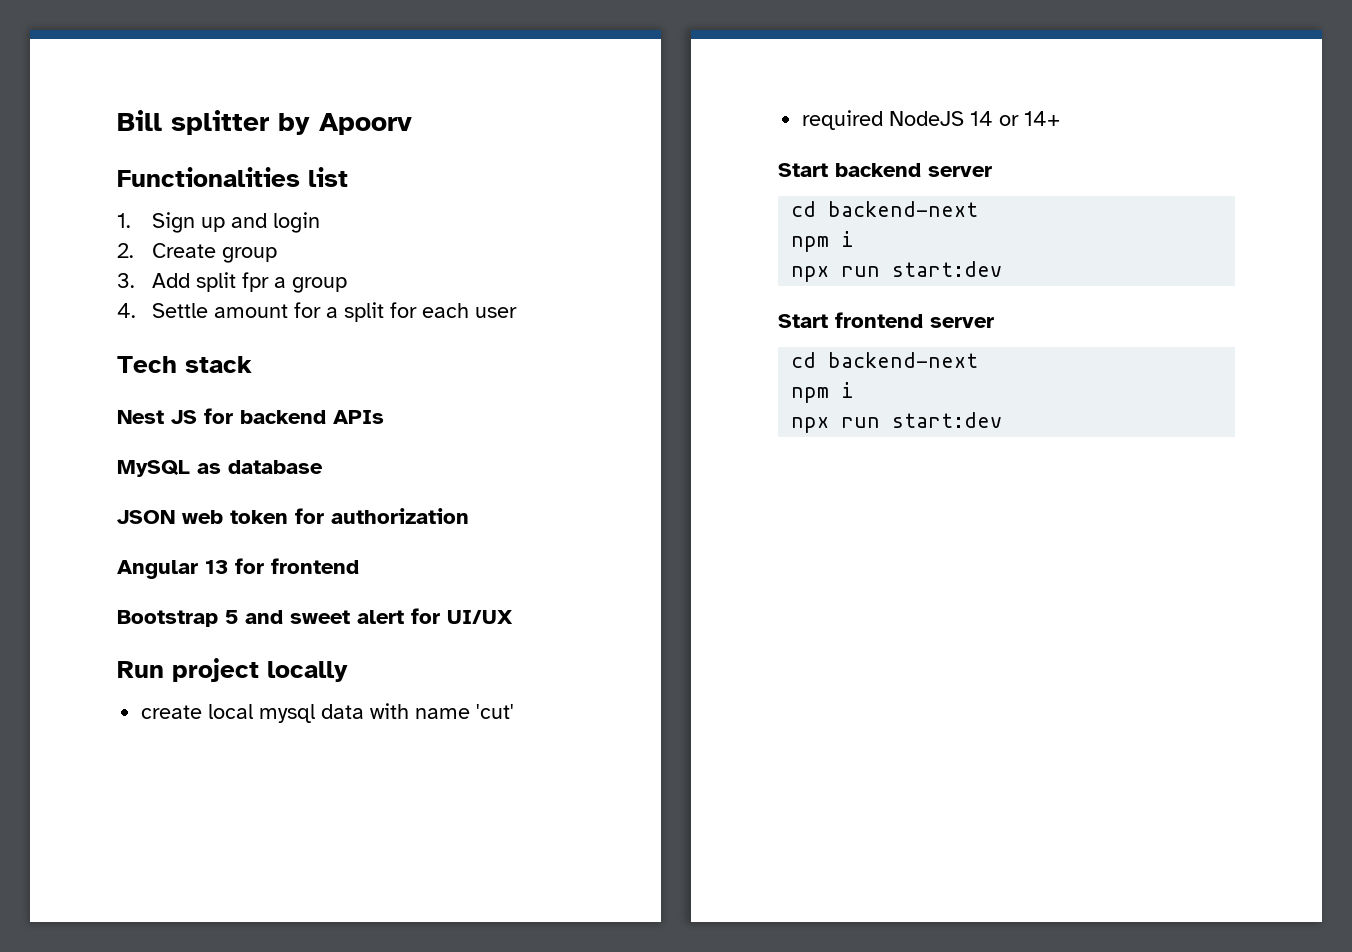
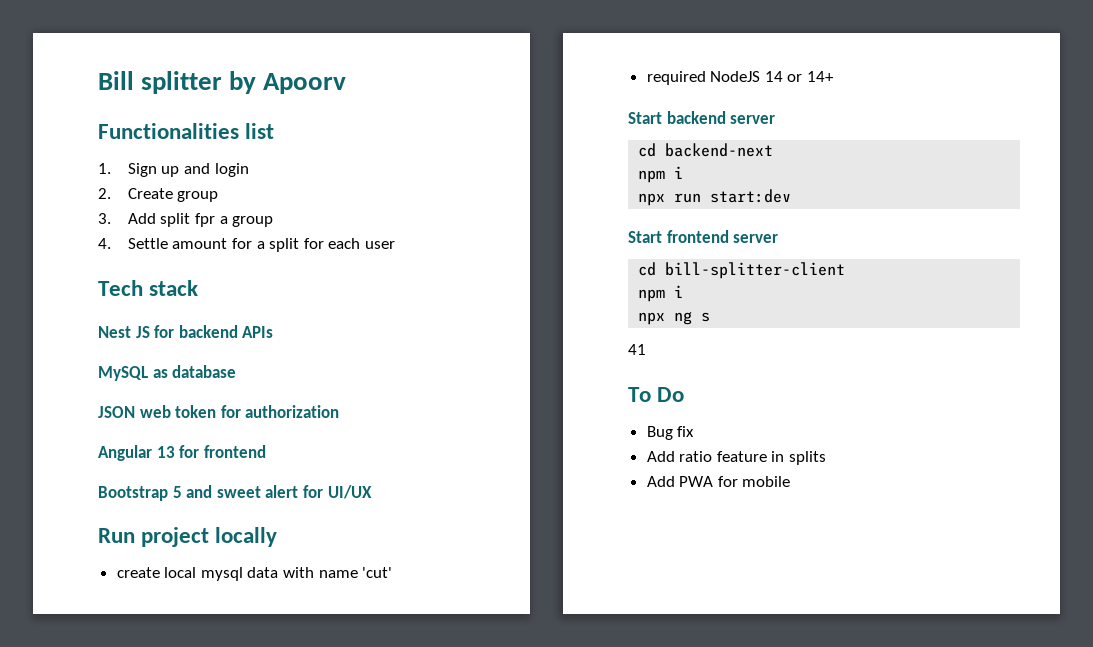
  Start frontend server
- cd backend-next
+ cd bill-splitter-client
  npm i
- npx run start:dev
+ npx ng s
+ 41
+ To Do
+ Bug fix
+ Add ratio feature in splits
+ Add PWA for mobile

